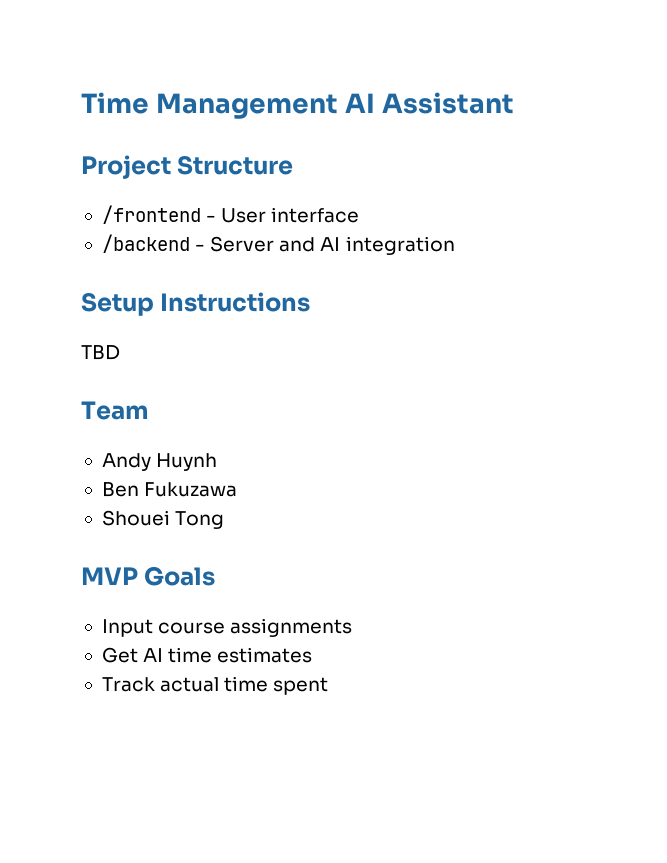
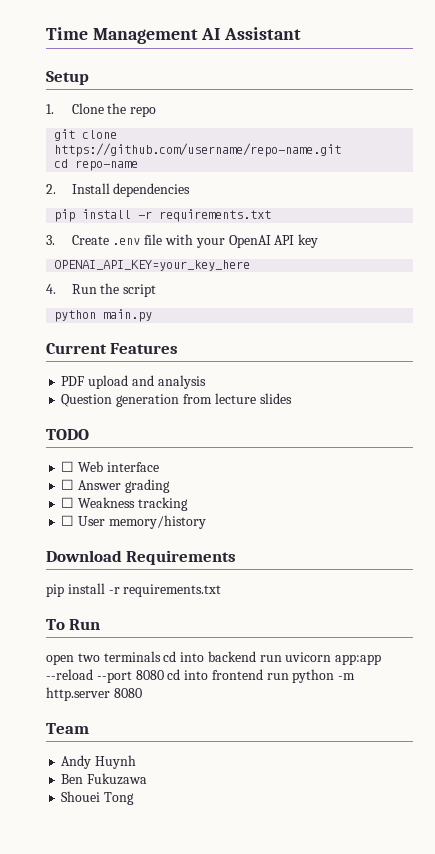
- Project Structure
- /frontend - User interface
- /backend - Server and AI integration
- Setup Instructions
- TBD
+ Setup
+ 1. Clone the repo
+ git clone https://github.com/username/repo-name.git
+ cd repo-name
+ 2. Install dependencies
+ pip install -r requirements.txt
+ 3. Create .env file with your OpenAI API key
+ OPENAI_API_KEY=your_key_here
+ 4. Run the script
+ python main.py
+ Current Features
+ PDF upload and analysis
+ Question generation from lecture slides
+ TODO
+ ☐ Web interface
+ ☐ Answer grading
+ ☐ Weakness tracking
+ ☐ User memory/history
+ Download Requirements
+ pip install -r requirements.txt
+ To Run
+ open two terminals cd into backend run uvicorn app:app --reload --port 8080 cd into frontend run python -m http.server 8080
- MVP Goals
- Input course assignments
- Get AI time estimates
- Track actual time spent

